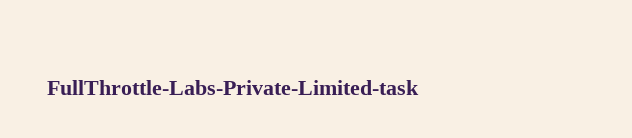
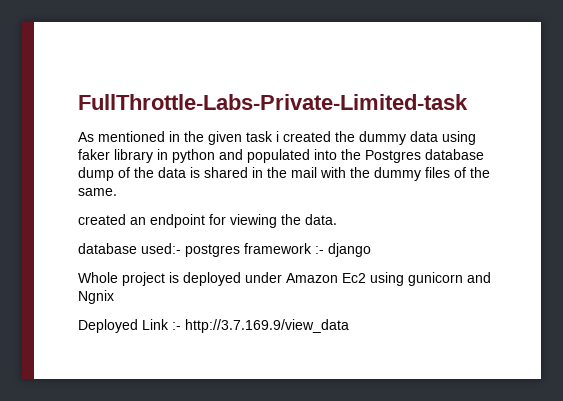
+ As mentioned in the given task i created the dummy data using faker library in python and populated into the Postgres database dump of the data is shared in the mail with the dummy files of the same.
+ created an endpoint for viewing the data.
+ database used:- postgres framework :- django
+ Whole project is deployed under Amazon Ec2 using gunicorn and Ngnix
+ Deployed Link :- http://3.7.169.9/view_data

